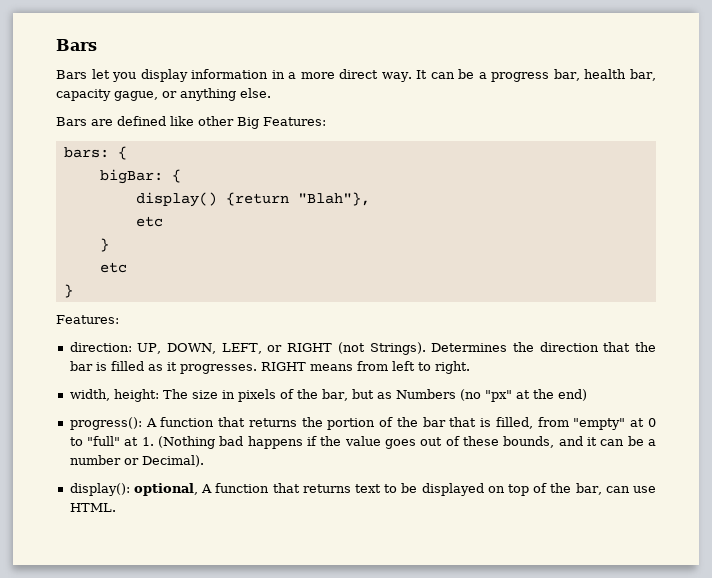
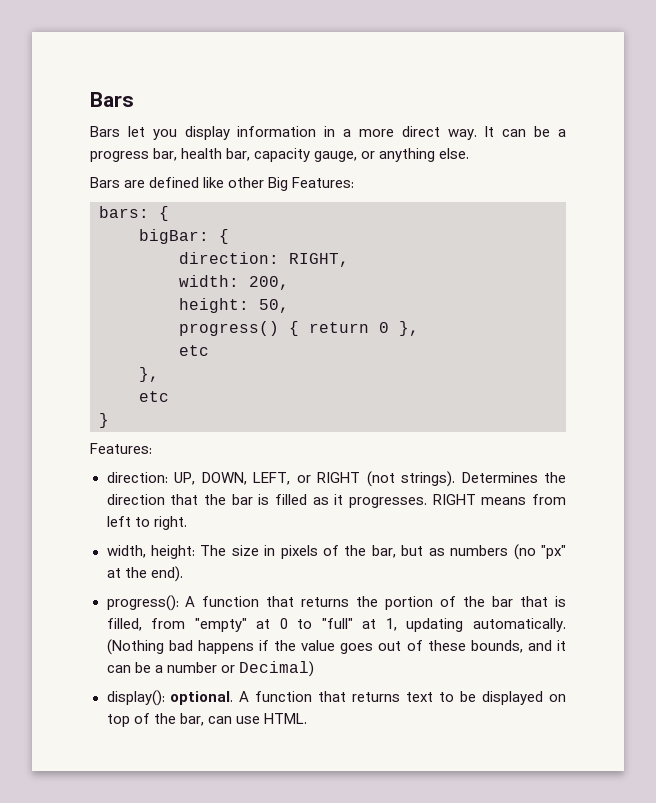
- It can be a progress bar, health bar, capacity gague, or anything else.
+ It can be a progress bar, health bar, capacity gauge, or anything else.
- display() {return "Blah"},
+ direction: RIGHT,
+ width: 200,
+ height: 50,
+ progress() { return 0 },
  etc
- }
+ },
- direction: UP, DOWN, LEFT, or RIGHT (not Strings).
+ direction: UP, DOWN, LEFT, or RIGHT (not strings).
- width, height: The size in pixels of the bar, but as Numbers (no "px" at the end)
+ width, height: The size in pixels of the bar, but as numbers (no "px" at the end).
- progress(): A function that returns the portion of the bar that is filled, from "empty" at 0 to "full" at 1. (Nothing bad happens if the value goes out of these bounds, and it can be a number or Decimal).
+ progress(): A function that returns the portion of the bar that is filled, from "empty" at 0 to "full" at 1, updating automatically. (Nothing bad happens if the value goes out of these bounds, and it can be a number or Decimal)
- display(): optional, A function that returns text to be displayed on top of the bar, can use HTML.
+ display(): optional. A function that returns text to be displayed on top of the bar, can use HTML.

